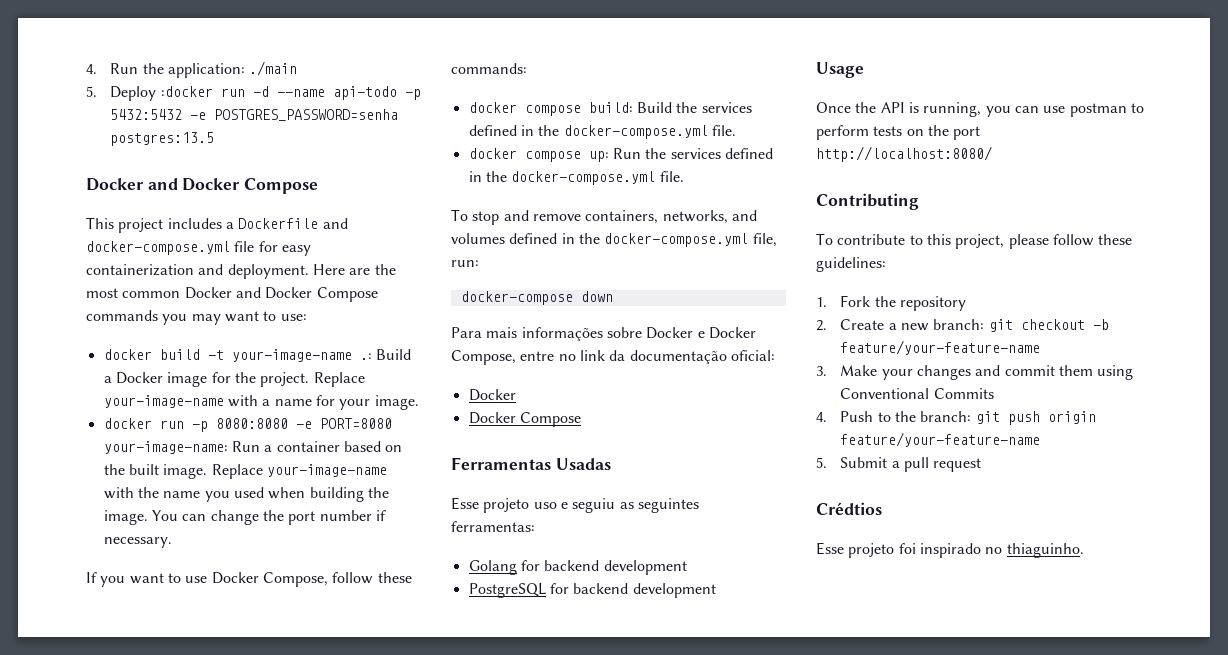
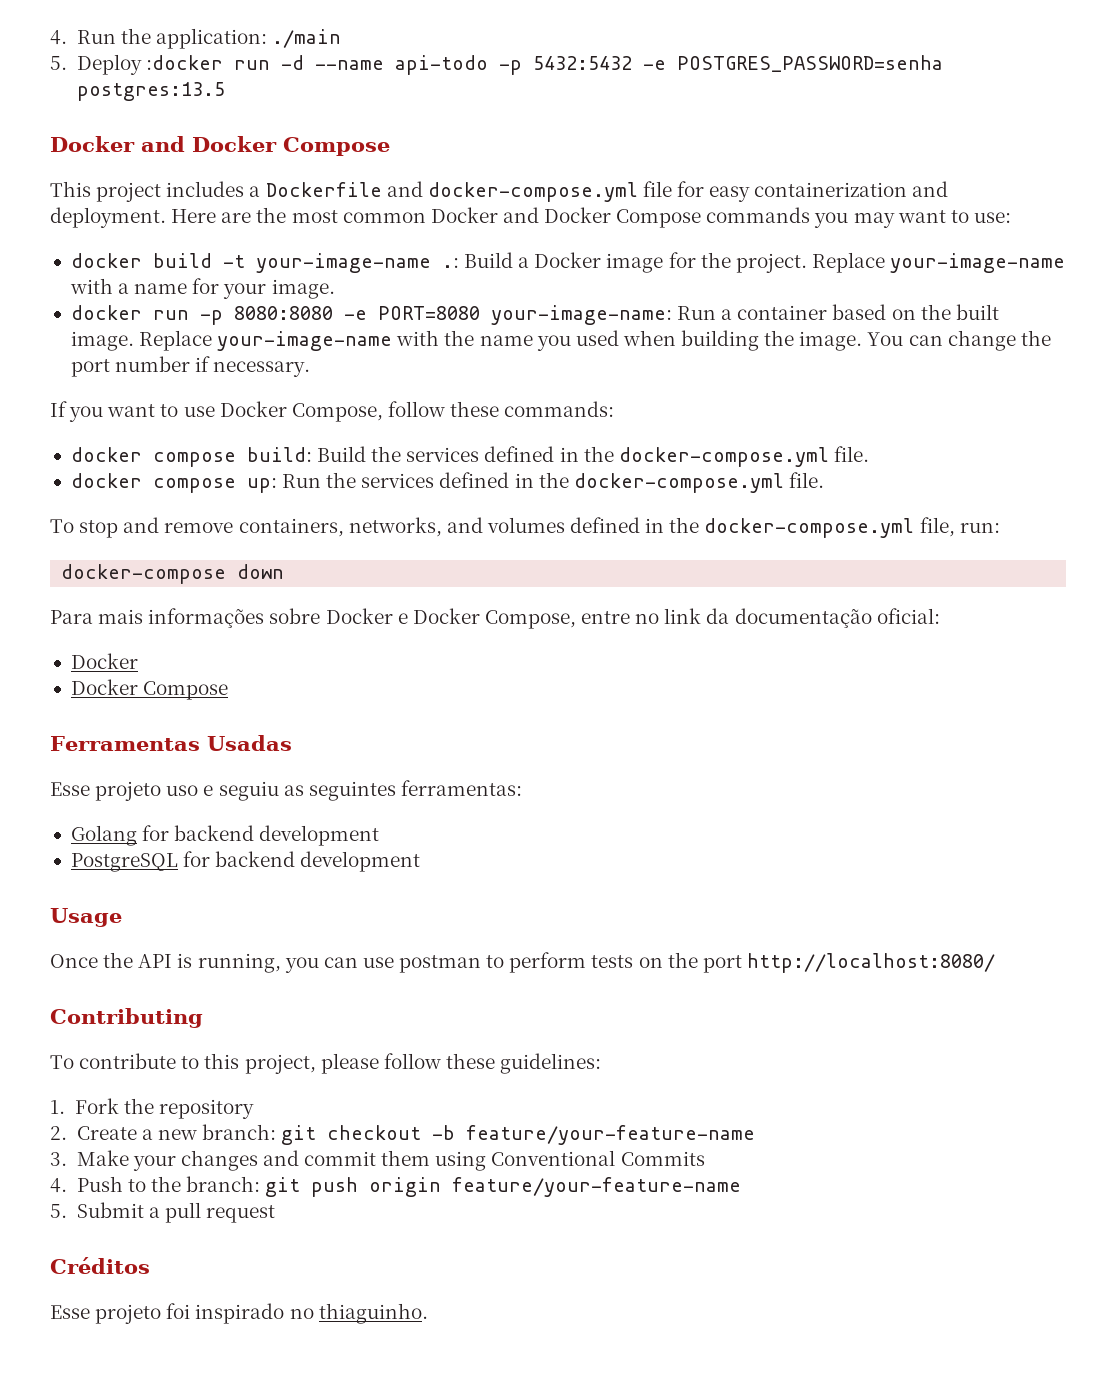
- Crédtios
+ Créditos

